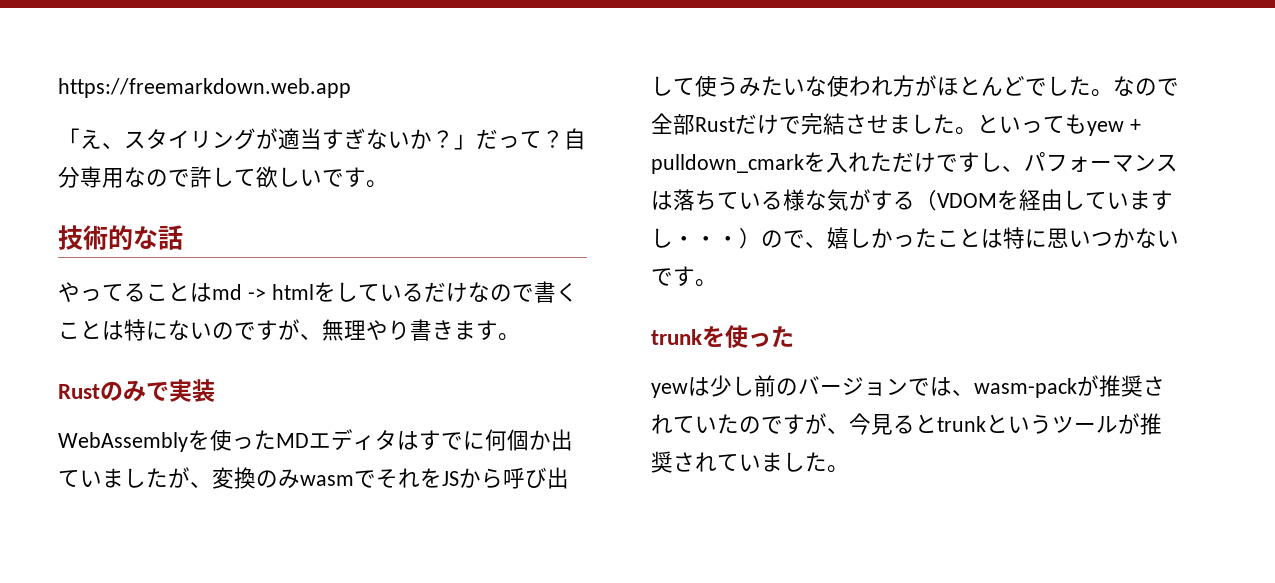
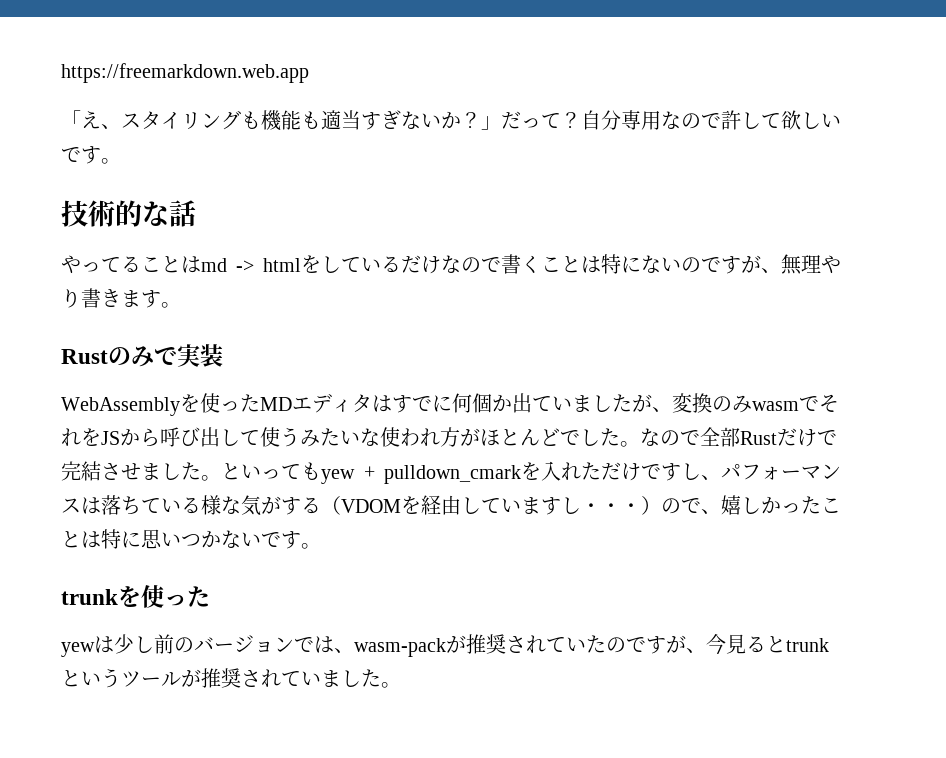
- 「え、スタイリングが適当すぎないか？」だって？
+ 「え、スタイリングも機能も適当すぎないか？」だって？

